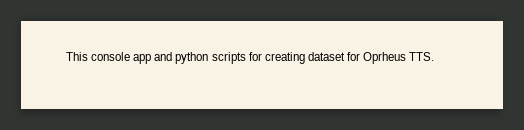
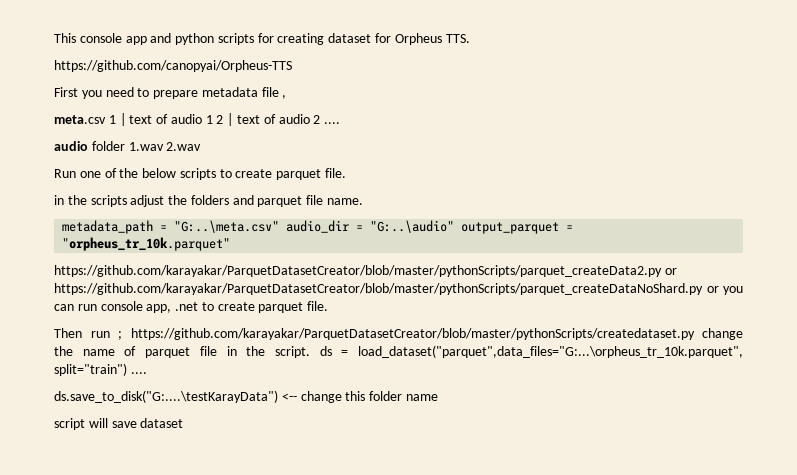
- This console app and python scripts for creating dataset for Oprheus TTS.
+ This console app and python scripts for creating dataset for Orpheus TTS.
+ https://github.com/canopyai/Orpheus-TTS
+ First you need to prepare metadata file ,
+ meta.csv 1 | text of audio 1 2 | text of audio 2 ....
+ audio folder 1.wav 2.wav
+ Run one of the below scripts to create parquet file.
+ in the scripts adjust the folders and parquet file name.
+ metadata_path = "G:..\meta.csv" audio_dir = "G:..\audio" output_parquet = "orpheus_tr_10k.parquet"
+ https://github.com/karayakar/ParquetDatasetCreator/blob/master/pythonScripts/parquet_createData2.py or https://github.com/karayakar/ParquetDatasetCreator/blob/master/pythonScripts/parquet_createDataNoShard.py or you can run console app, .net to create parquet file.
+ Then run ; https://github.com/karayakar/ParquetDatasetCreator/blob/master/pythonScripts/createdataset.py change the name of parquet file in the script. ds = load_dataset("parquet",data_files="G:...\orpheus_tr_10k.parquet", split="train") ....
+ ds.save_to_disk("G:....\testKarayData") <-- change this folder name
+ script will save dataset

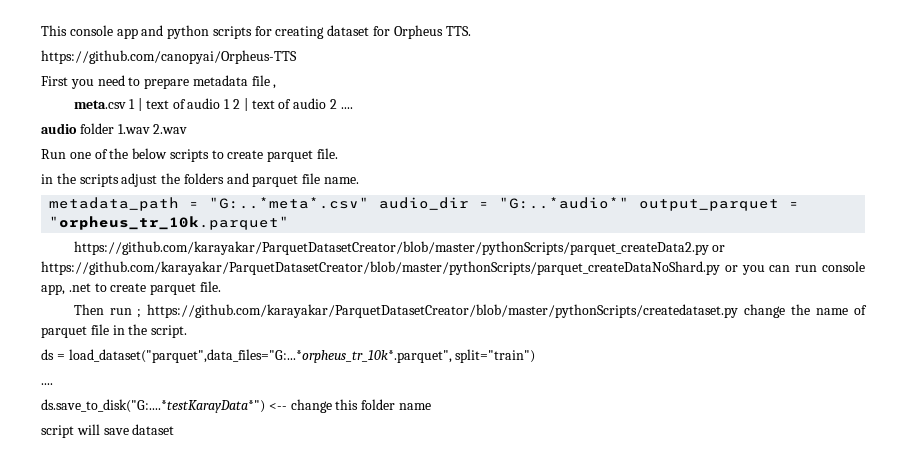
- metadata_path = "G:..\meta.csv" audio_dir = "G:..\audio" output_parquet = "orpheus_tr_10k.parquet"
+ metadata_path = "G:..*meta*.csv" audio_dir = "G:..*audio*" output_parquet = "orpheus_tr_10k.parquet"
- Then run ; https://github.com/karayakar/ParquetDatasetCreator/blob/master/pythonScripts/createdataset.py change the name of parquet file in the script. ds = load_dataset("parquet",data_files="G:...\orpheus_tr_10k.parquet", split="train") ....
- ds.save_to_disk("G:....\testKarayData") <-- change this folder name
+ Then run ; https://github.com/karayakar/ParquetDatasetCreator/blob/master/pythonScripts/createdataset.py change the name of parquet file in the script.
+ ds = load_dataset("parquet",data_files="G:...*orpheus_tr_10k*.parquet", split="train")
+ ....
+ ds.save_to_disk("G:....*testKarayData*") <-- change this folder name

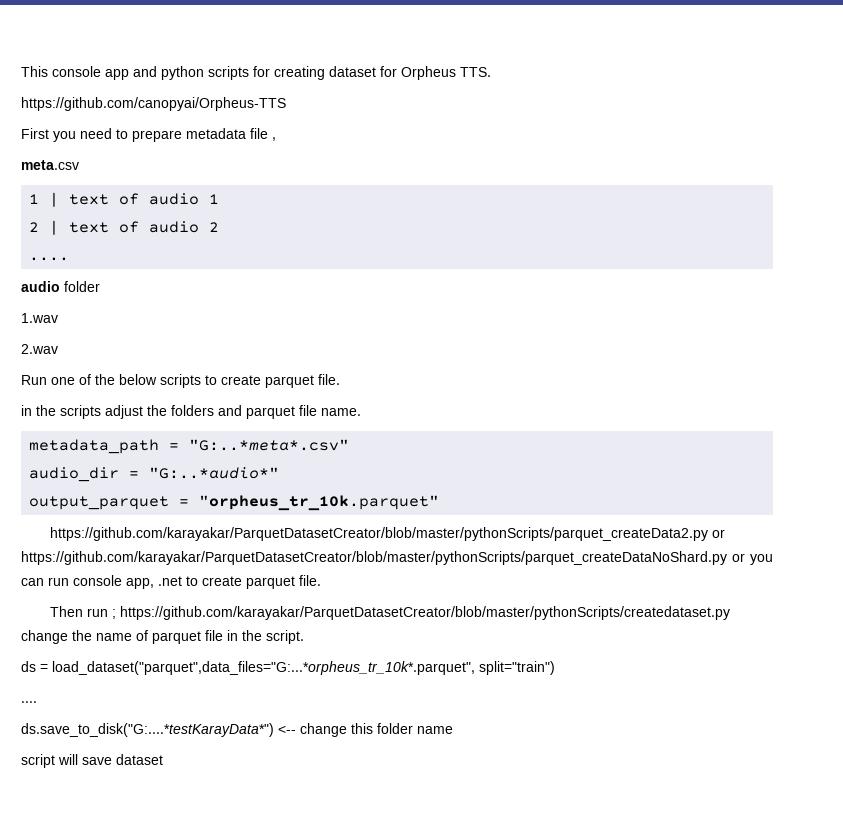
- meta.csv 1 | text of audio 1 2 | text of audio 2 ....
+ meta.csv
+ 1 | text of audio 1
+ 2 | text of audio 2
+ ....
- audio folder 1.wav 2.wav
+ audio folder
+ 1.wav
+ 2.wav
- metadata_path = "G:..*meta*.csv" audio_dir = "G:..*audio*" output_parquet = "orpheus_tr_10k.parquet"
+ metadata_path = "G:..*meta*.csv"
+ audio_dir = "G:..*audio*"
+ output_parquet = "orpheus_tr_10k.parquet"

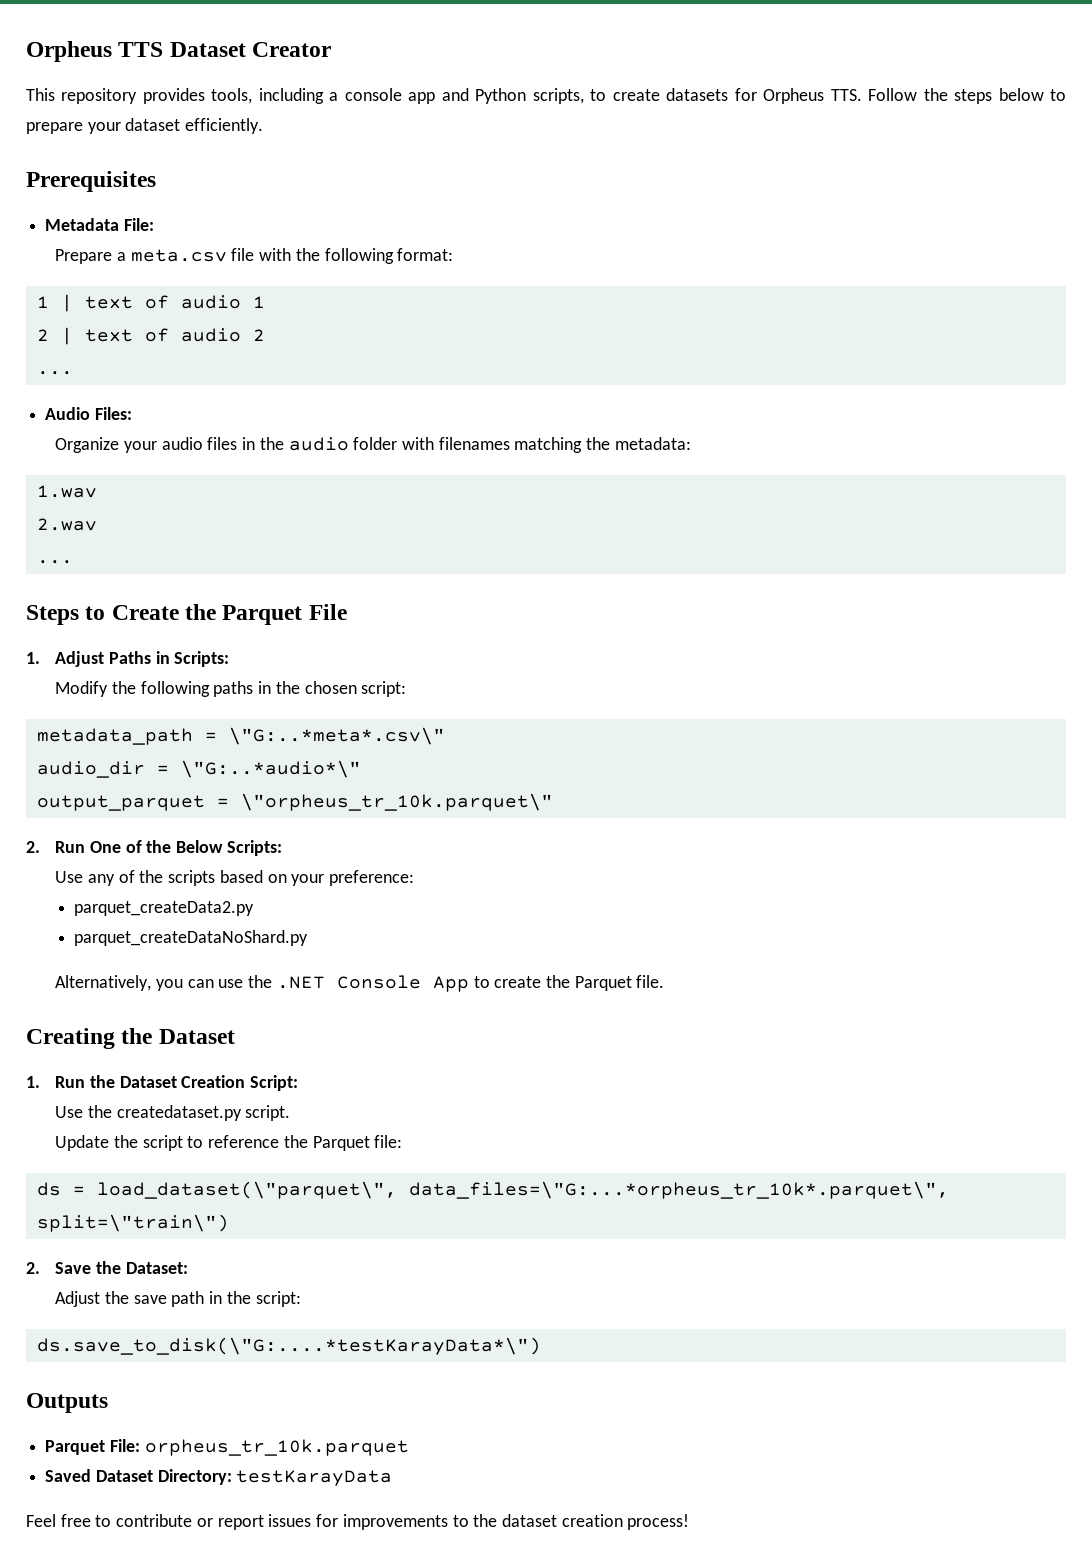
- This console app and python scripts for creating dataset for Orpheus TTS.
- https://github.com/canopyai/Orpheus-TTS
- First you need to prepare metadata file ,
- meta.csv
+ Orpheus TTS Dataset Creator
+ This repository provides tools, including a console app and Python scripts, to create datasets for Orpheus TTS. Follow the steps below to prepare your dataset efficiently.
+ Prerequisites
+ Metadata File:
+ Prepare a meta.csv file with the following format:
  2 | text of audio 2
- ....
- audio folder
+ ...
+ Audio Files:
+ Organize your audio files in the audio folder with filenames matching the metadata:
  1.wav
  2.wav
- Run one of the below scripts to create parquet file.
- in the scripts adjust the folders and parquet file name.
+ ...
+ Steps to Create the Parquet File
+ 1. Adjust Paths in Scripts:
+ Modify the following paths in the chosen script:
- metadata_path = "G:..*meta*.csv"
+ metadata_path = \"G:..*meta*.csv\"
- audio_dir = "G:..*audio*"
+ audio_dir = \"G:..*audio*\"
- output_parquet = "orpheus_tr_10k.parquet"
- https://github.com/karayakar/ParquetDatasetCreator/blob/master/pythonScripts/parquet_createData2.py or https://github.com/karayakar/ParquetDatasetCreator/blob/master/pythonScripts/parquet_createDataNoShard.py or you can run console app, .net to create parquet file.
- Then run ; https://github.com/karayakar/ParquetDatasetCreator/blob/master/pythonScripts/createdataset.py change the name of parquet file in the script.
- ds = load_dataset("parquet",data_files="G:...*orpheus_tr_10k*.parquet", split="train")
- ....
- ds.save_to_disk("G:....*testKarayData*") <-- change this folder name
- script will save dataset
+ output_parquet = \"orpheus_tr_10k.parquet\"
+ 2. Run One of the Below Scripts:
+ Use any of the scripts based on your preference:
+ parquet_createData2.py
+ parquet_createDataNoShard.py
+ Alternatively, you can use the .NET Console App to create the Parquet file.
+ Creating the Dataset
+ 1. Run the Dataset Creation Script:
+ Use the createdataset.py script.
+ Update the script to reference the Parquet file:
+ ds = load_dataset(\"parquet\", data_files=\"G:...*orpheus_tr_10k*.parquet\", split=\"train\")
+ 2. Save the Dataset:
+ Adjust the save path in the script:
+ ds.save_to_disk(\"G:....*testKarayData*\")
+ Outputs
+ Parquet File: orpheus_tr_10k.parquet
+ Saved Dataset Directory: testKarayData
+ Feel free to contribute or report issues for improvements to the dataset creation process!

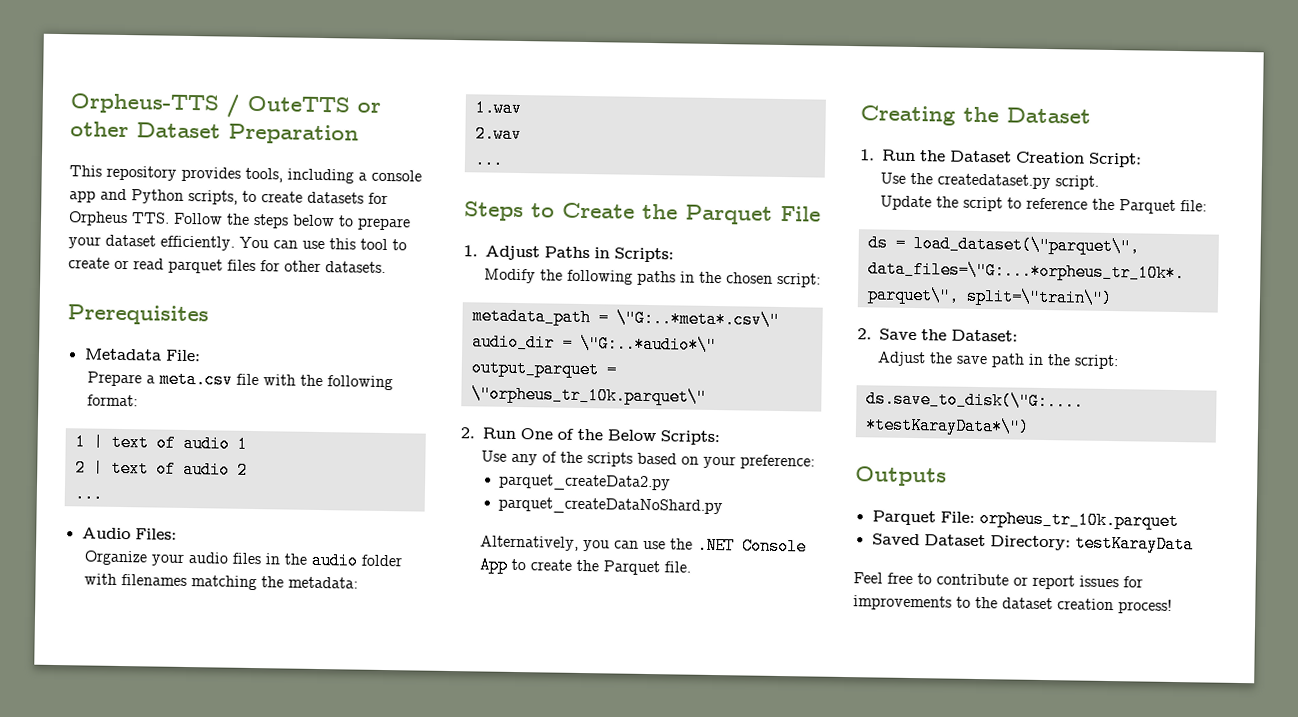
- Orpheus TTS Dataset Creator
+ Orpheus-TTS / OuteTTS or other Dataset Preparation
+ You can use this tool to create or read parquet files for other datasets.

